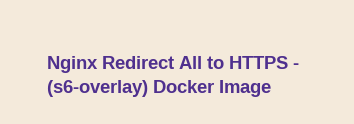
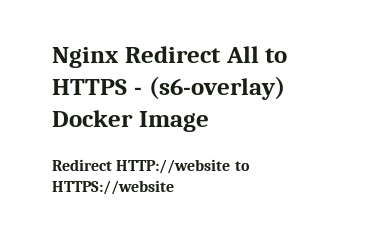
+ Redirect HTTP://website to HTTPS://website

